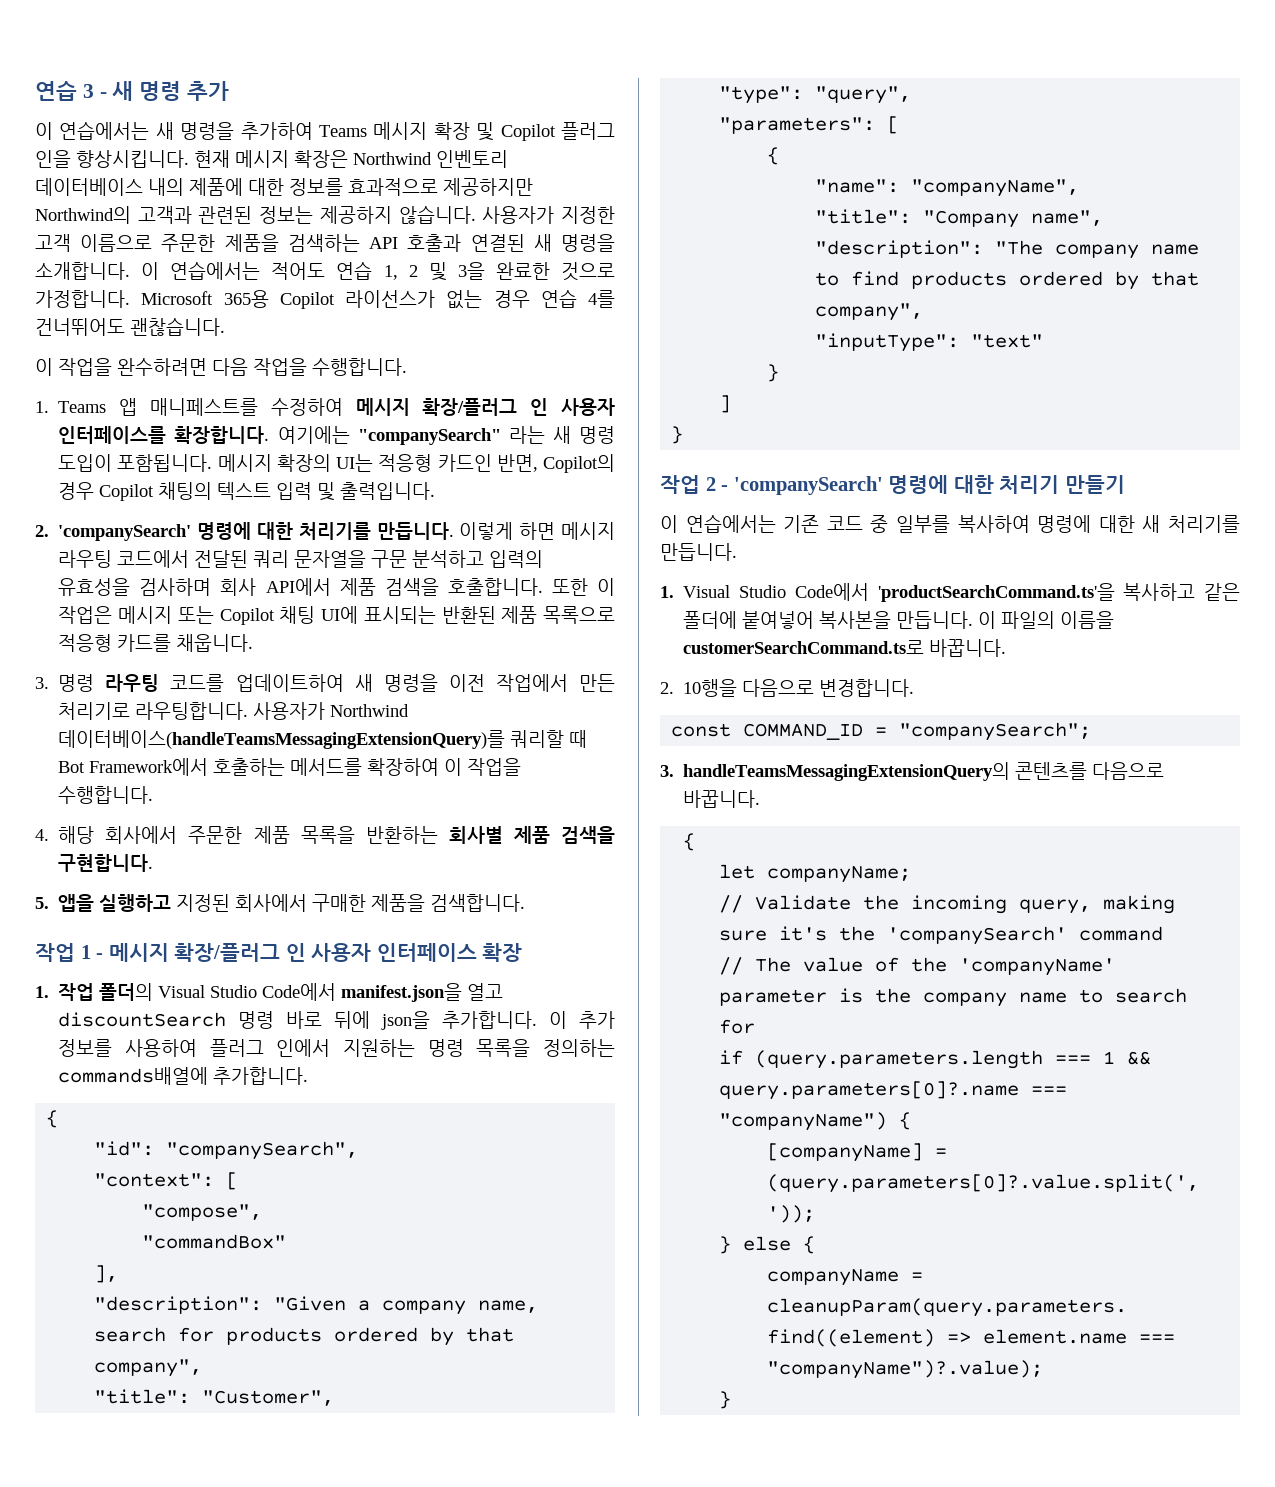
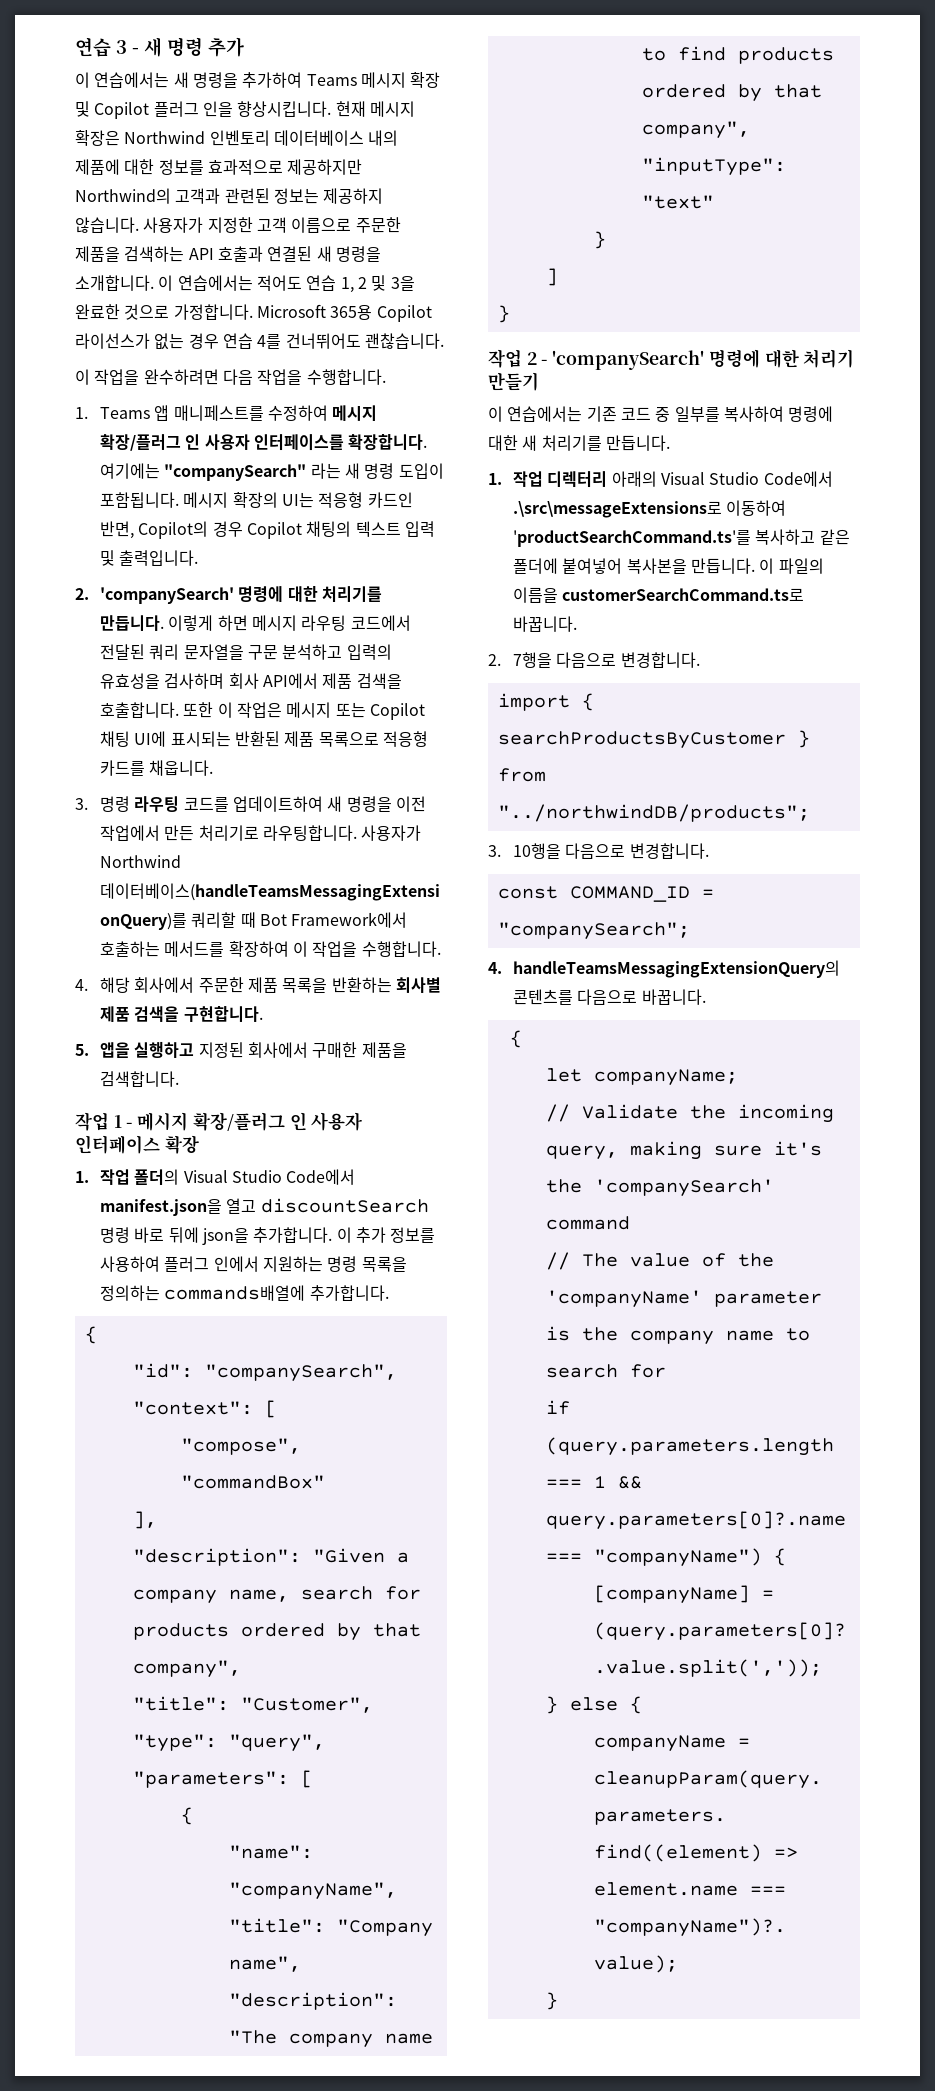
- 1. Visual Studio Code에서 'productSearchCommand.ts'을 복사하고 같은 폴더에 붙여넣어 복사본을 만듭니다.
+ 1. 작업 디렉터리 아래의 Visual Studio Code에서 .\src\messageExtensions로 이동하여 'productSearchCommand.ts'를 복사하고 같은 폴더에 붙여넣어 복사본을 만듭니다.
- 2. 10행을 다음으로 변경합니다.
+ 2. 7행을 다음으로 변경합니다.
+ import { searchProductsByCustomer } from "../northwindDB/products";
+ 3. 10행을 다음으로 변경합니다.
- 3. handleTeamsMessagingExtensionQuery의 콘텐츠를 다음으로 바꿉니다.
+ 4. handleTeamsMessagingExtensionQuery의 콘텐츠를 다음으로 바꿉니다.

